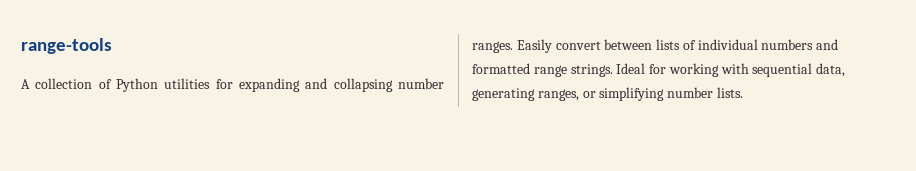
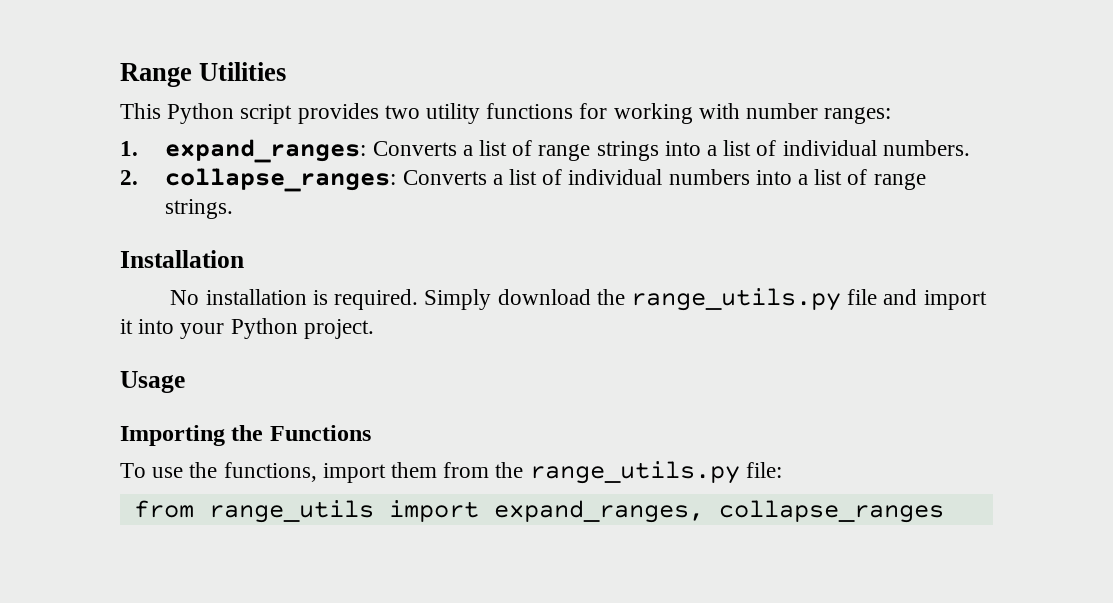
- range-tools
- A collection of Python utilities for expanding and collapsing number ranges. Easily convert between lists of individual numbers and formatted range strings. Ideal for working with sequential data, generating ranges, or simplifying number lists.
+ Range Utilities
+ This Python script provides two utility functions for working with number ranges:
+ 1. expand_ranges: Converts a list of range strings into a list of individual numbers.
+ 2. collapse_ranges: Converts a list of individual numbers into a list of range strings.
+ Installation
+ No installation is required. Simply download the range_utils.py file and import it into your Python project.
+ Usage
+ Importing the Functions
+ To use the functions, import them from the range_utils.py file:
+ from range_utils import expand_ranges, collapse_ranges

